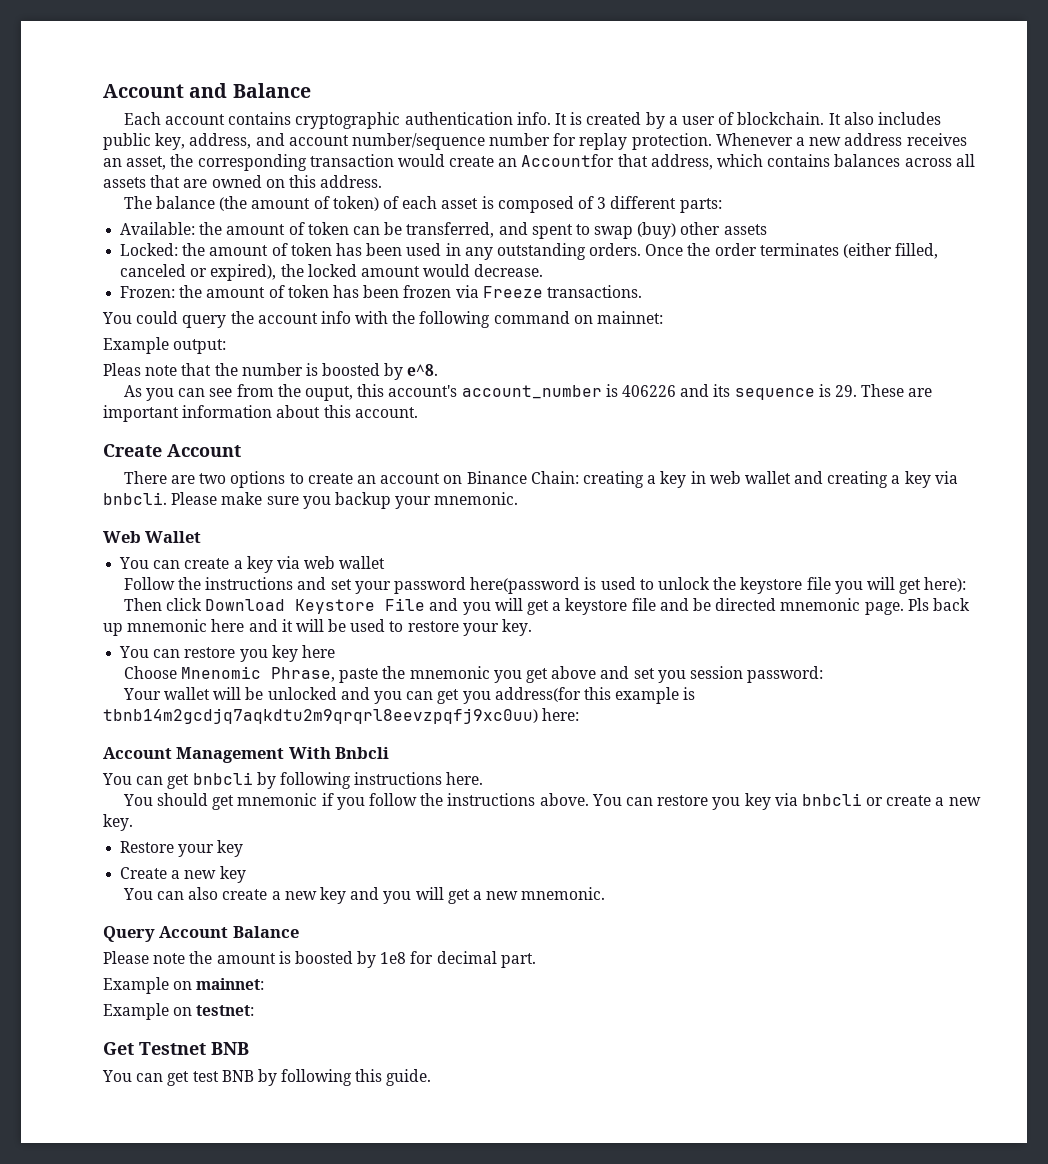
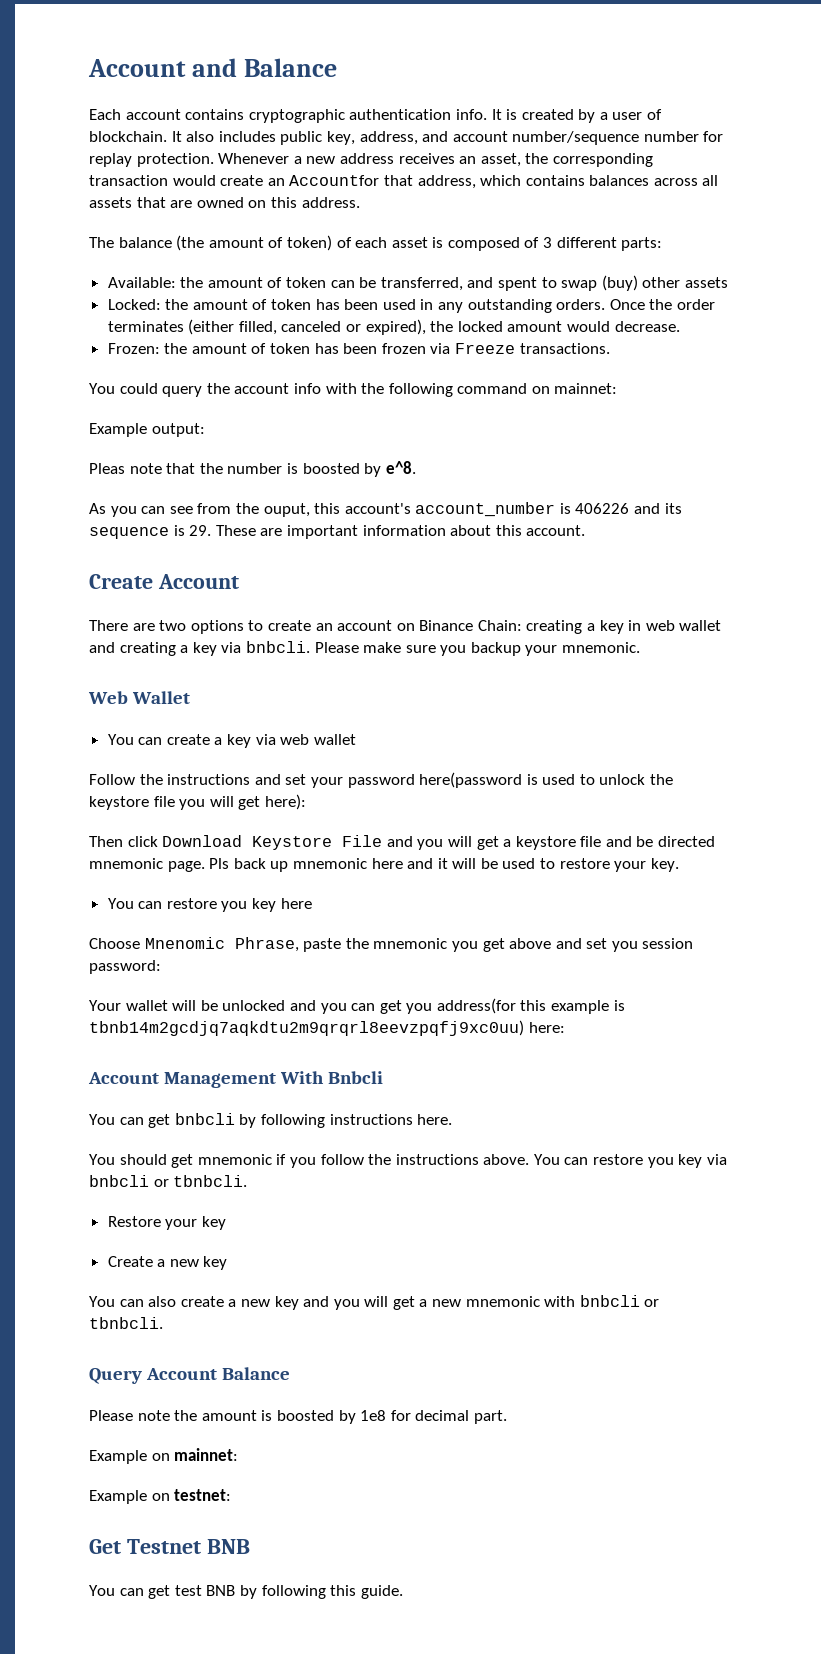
- You can restore you key via bnbcli or create a new key.
+ You can restore you key via bnbcli or tbnbcli.
- You can also create a new key and you will get a new mnemonic.
+ You can also create a new key and you will get a new mnemonic with bnbcli or tbnbcli.

